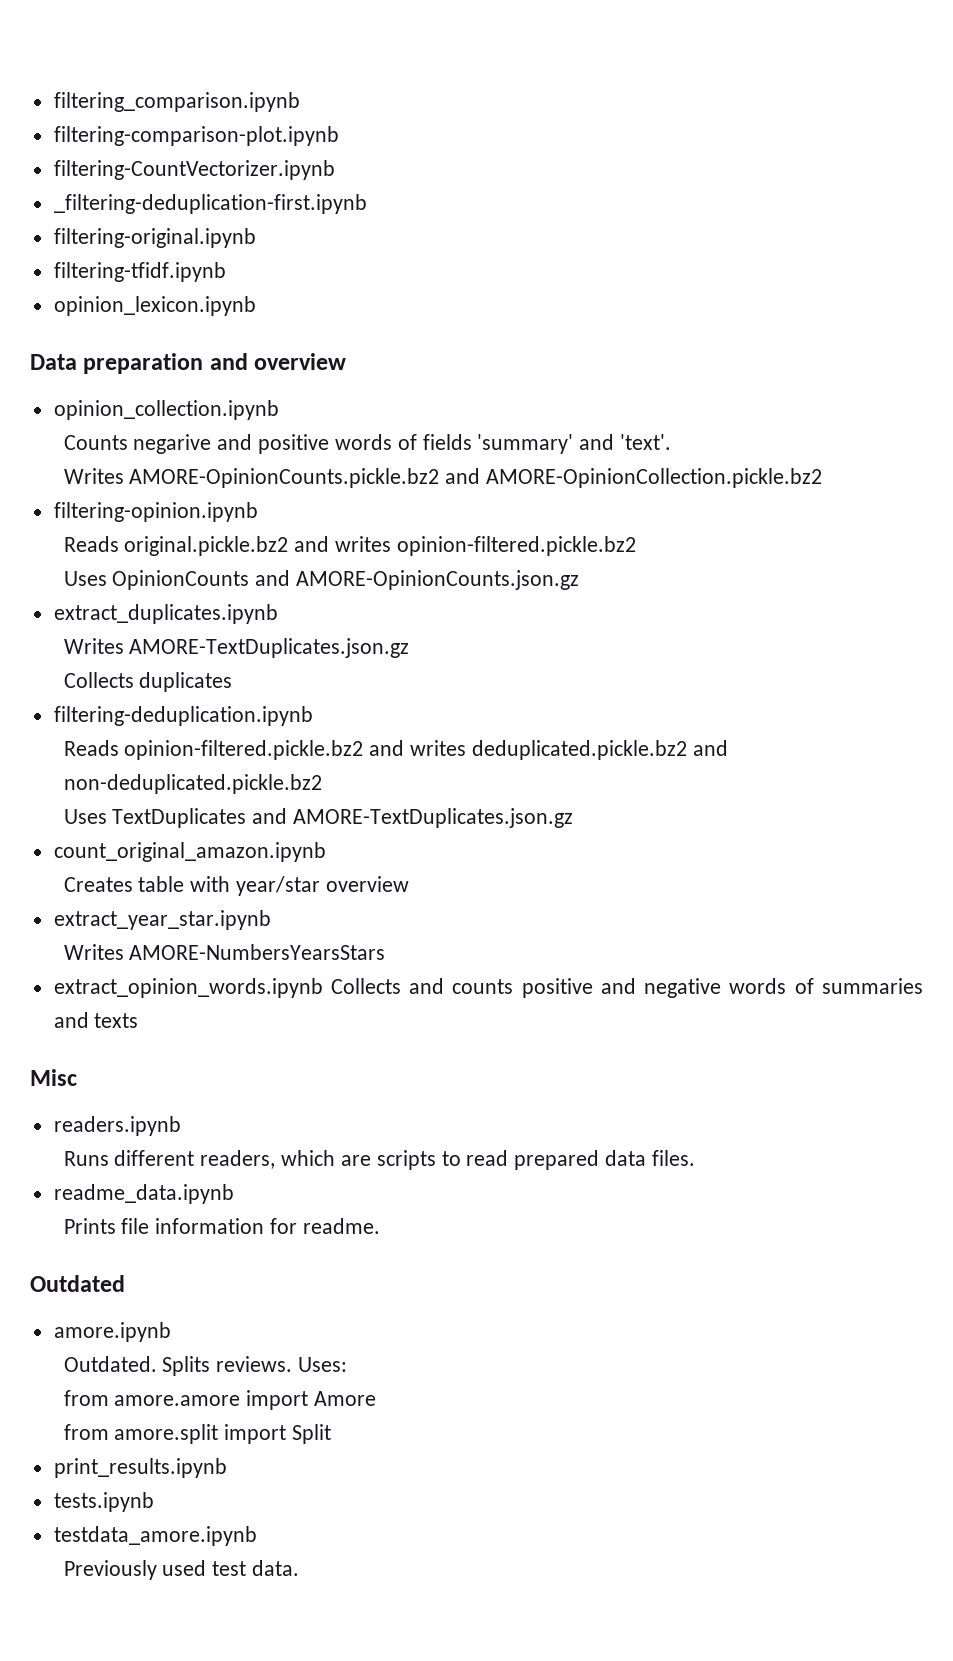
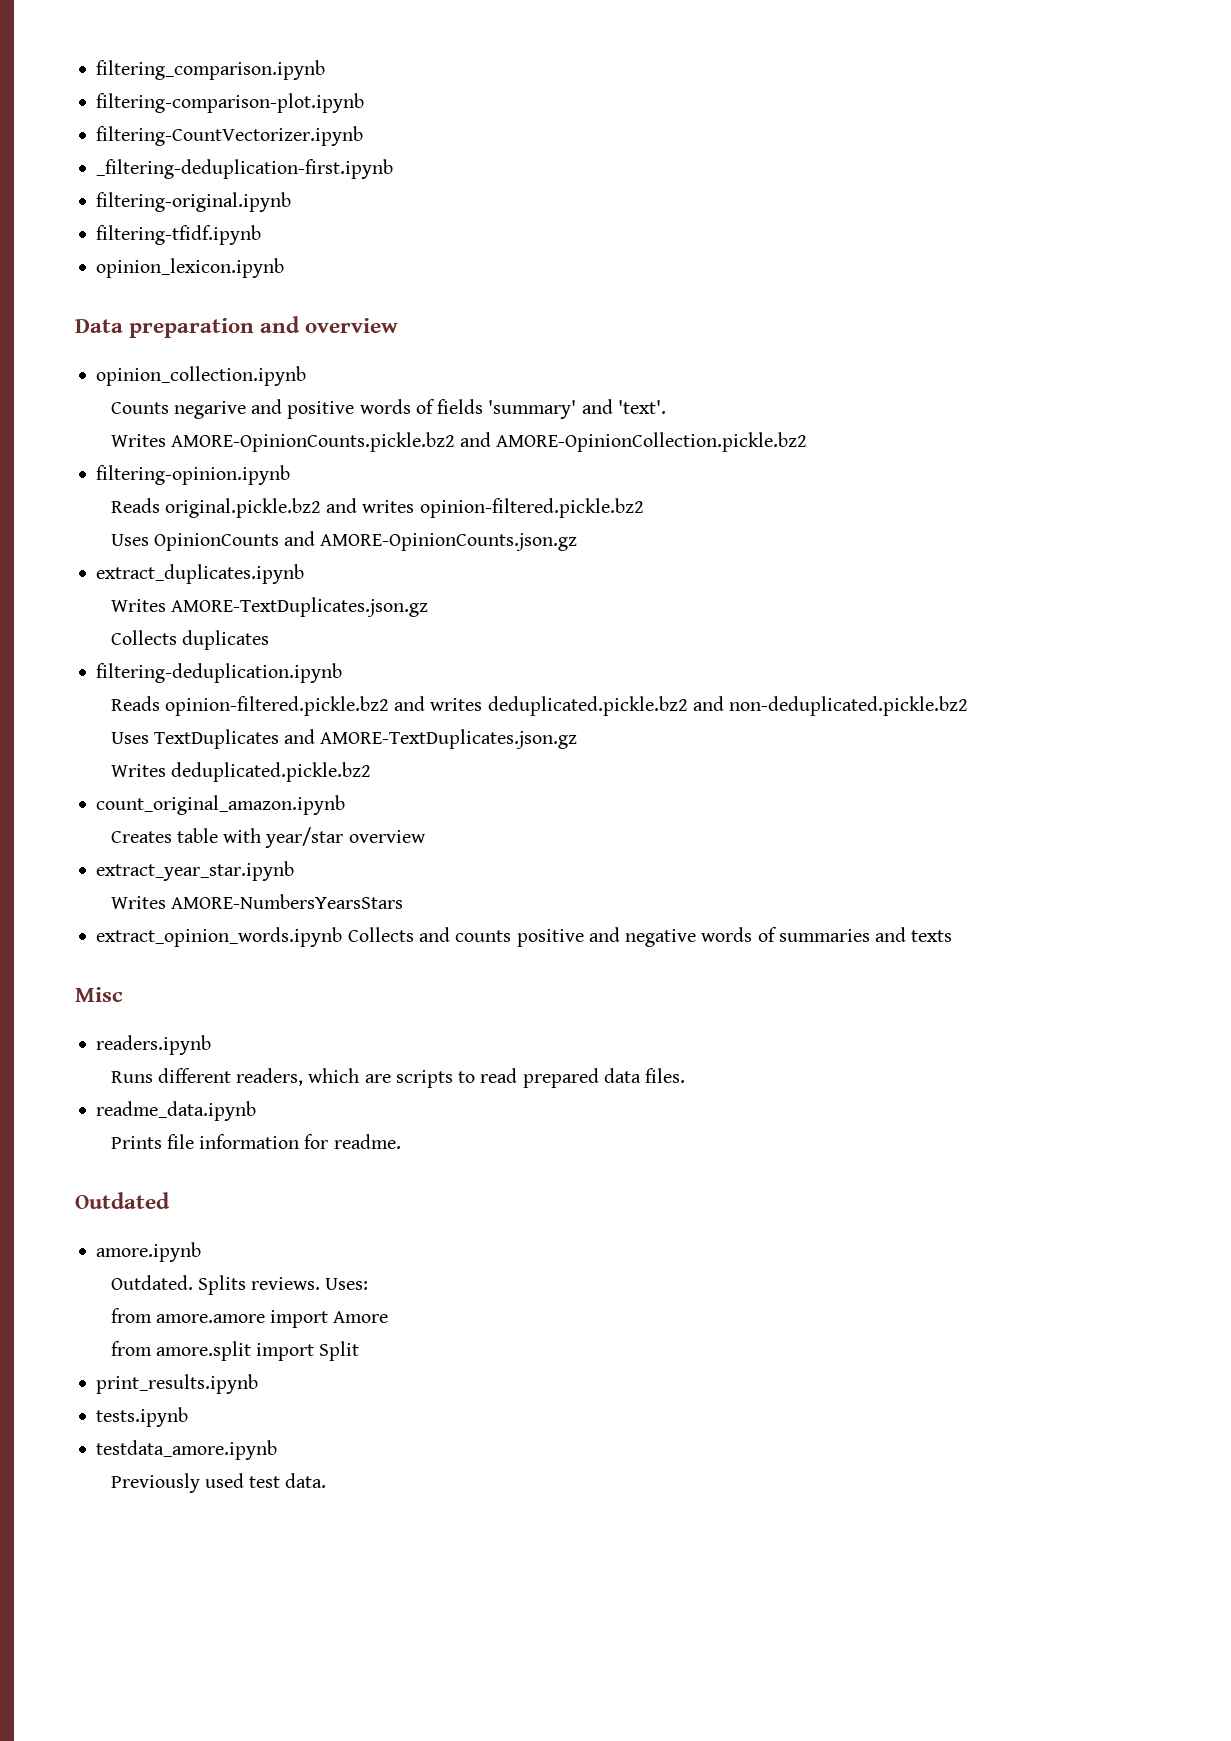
+ Writes deduplicated.pickle.bz2

